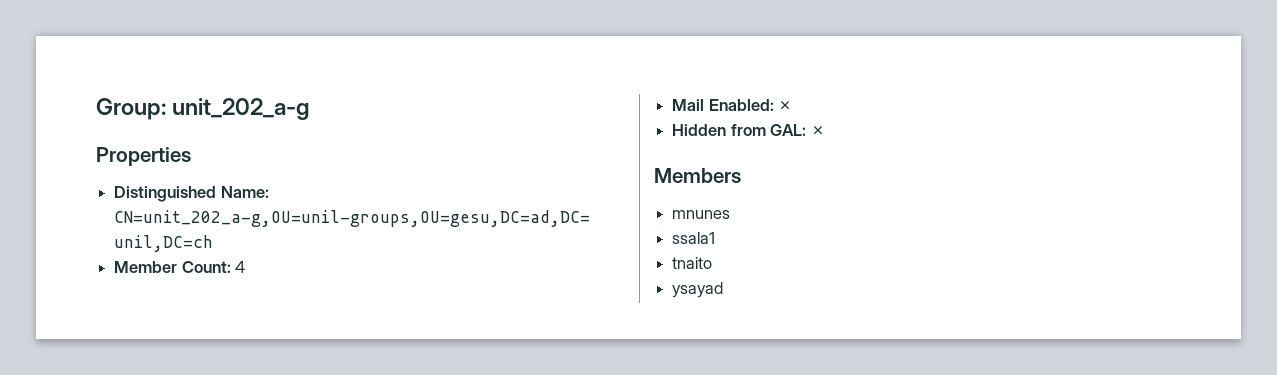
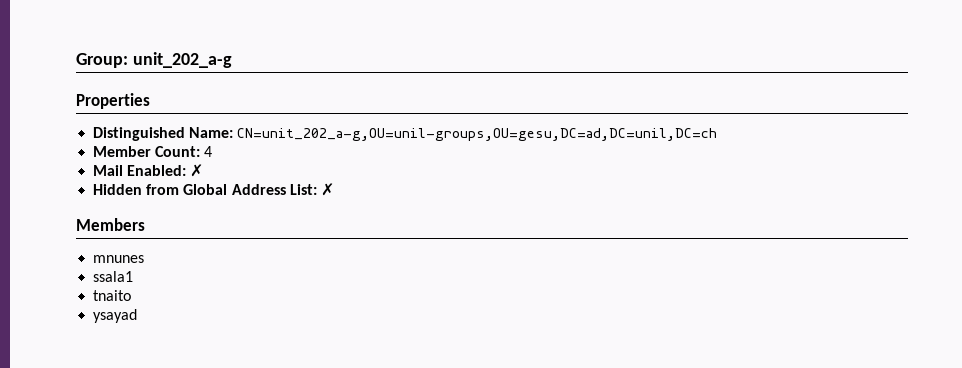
- Hidden from GAL: ✗
+ Hidden from Global Address List: ✗

